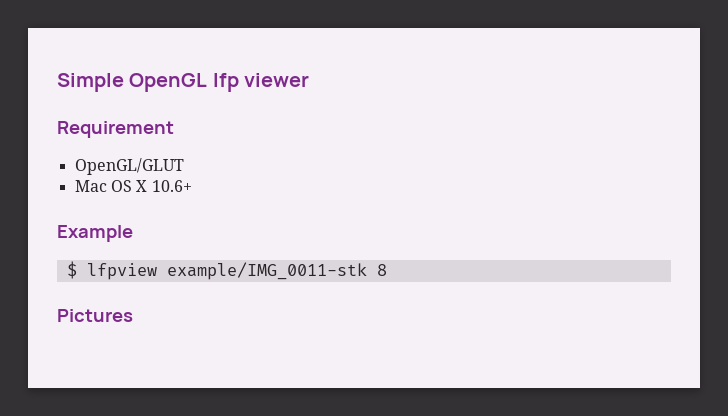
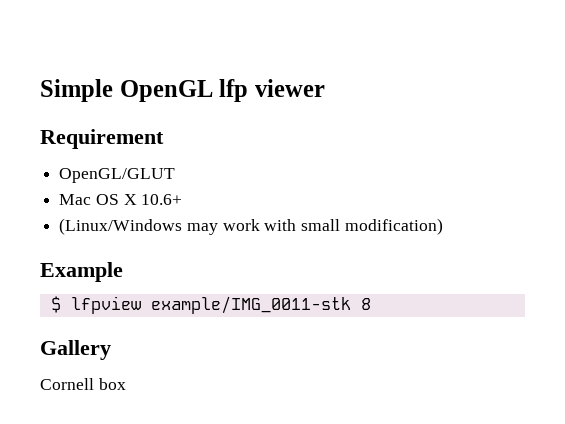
+ (Linux/Windows may work with small modification)
- Pictures
+ Gallery
+ Cornell box

